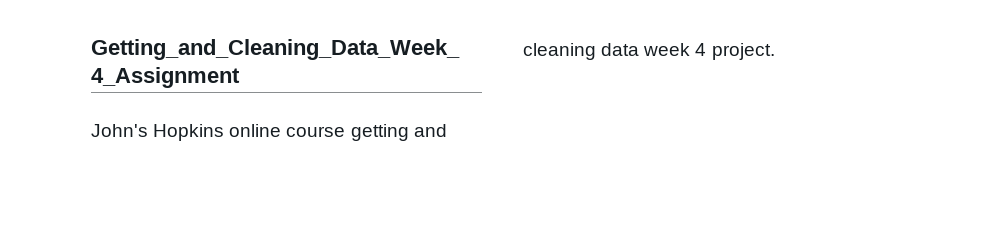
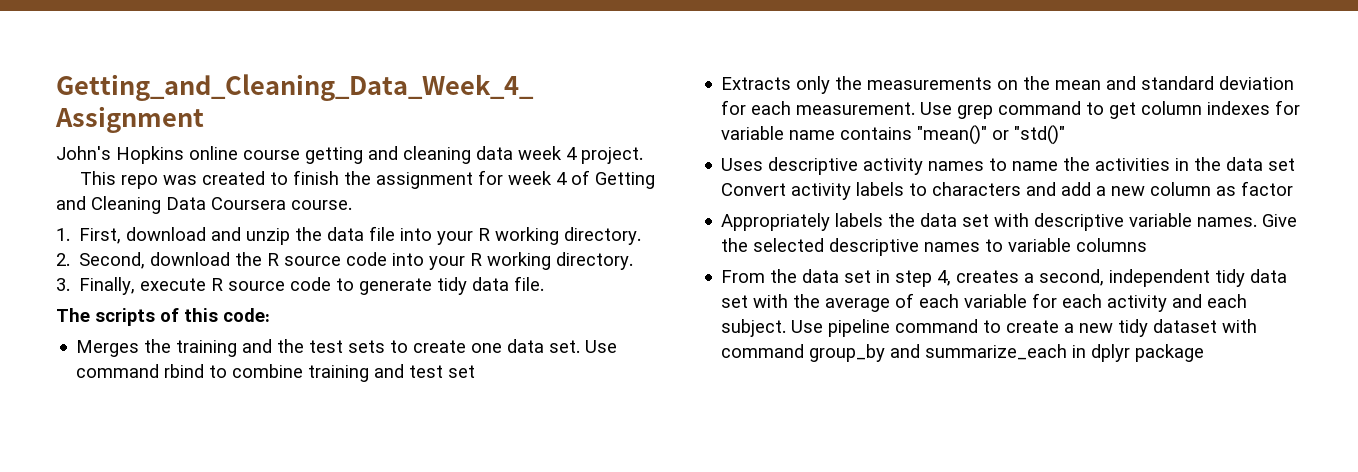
+ This repo was created to finish the assignment for week 4 of Getting and Cleaning Data Coursera course.
+ 1. First, download and unzip the data file into your R working directory.
+ 2. Second, download the R source code into your R working directory.
+ 3. Finally, execute R source code to generate tidy data file.
+ The scripts of this code:
+ Merges the training and the test sets to create one data set. Use command rbind to combine training and test set
+ Extracts only the measurements on the mean and standard deviation for each measurement. Use grep command to get column indexes for variable name contains "mean()" or "std()"
+ Uses descriptive activity names to name the activities in the data set Convert activity labels to characters and add a new column as factor
+ Appropriately labels the data set with descriptive variable names. Give the selected descriptive names to variable columns
+ From the data set in step 4, creates a second, independent tidy data set with the average of each variable for each activity and each subject. Use pipeline command to create a new tidy dataset with command group_by and summarize_each in dplyr package

